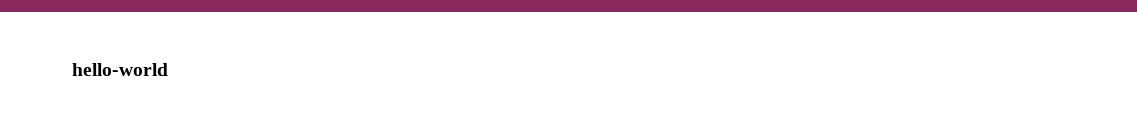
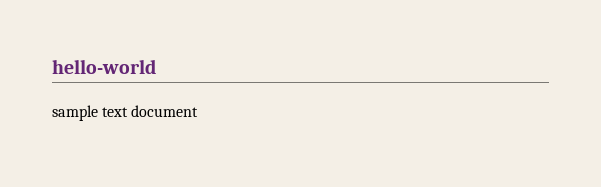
+ sample text document

